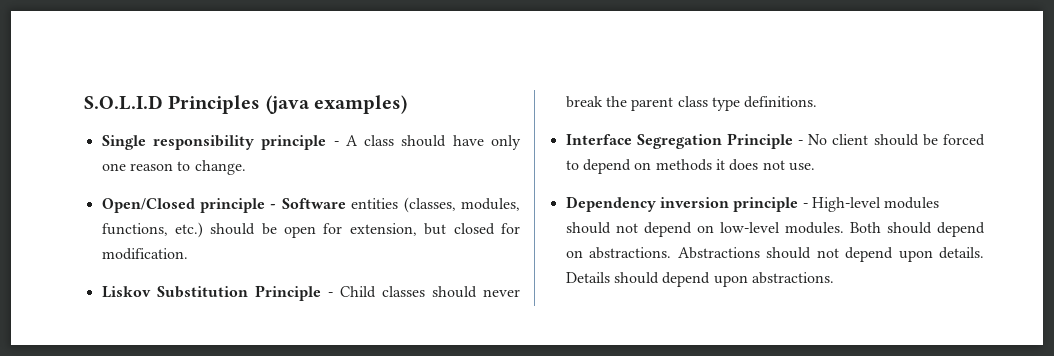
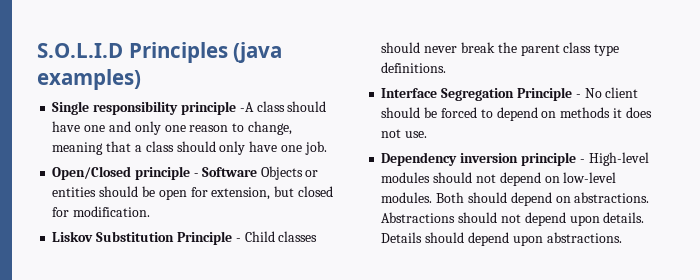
- Single responsibility principle - A class should have only one reason to change.
+ Single responsibility principle -A class should have one and only one reason to change, meaning that a class should only have one job.
- Open/Closed principle - Software entities (classes, modules, functions, etc.) should be open for extension, but closed for modification.
+ Open/Closed principle - Software Objects or entities should be open for extension, but closed for modification.

